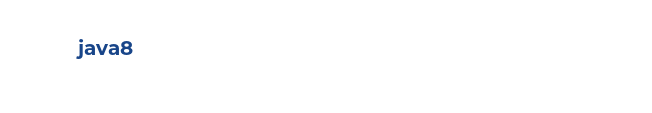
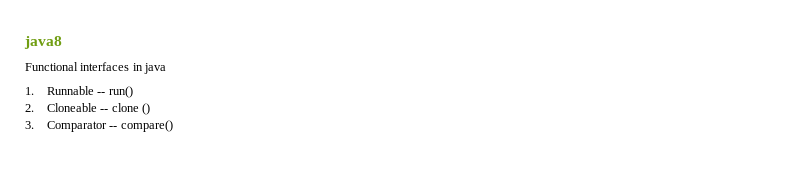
+ Functional interfaces in java
+ 1. Runnable -- run()
+ 2. Cloneable -- clone ()
+ 3. Comparator -- compare()

